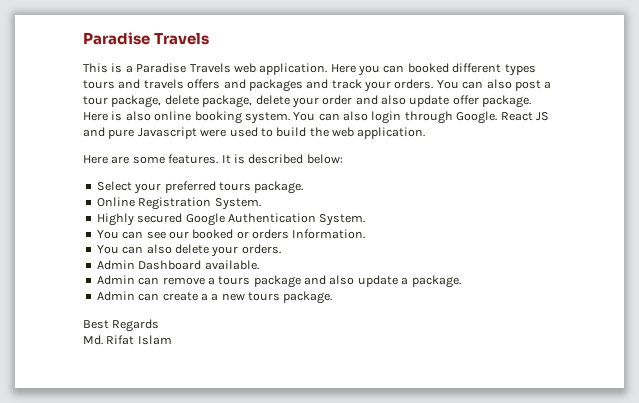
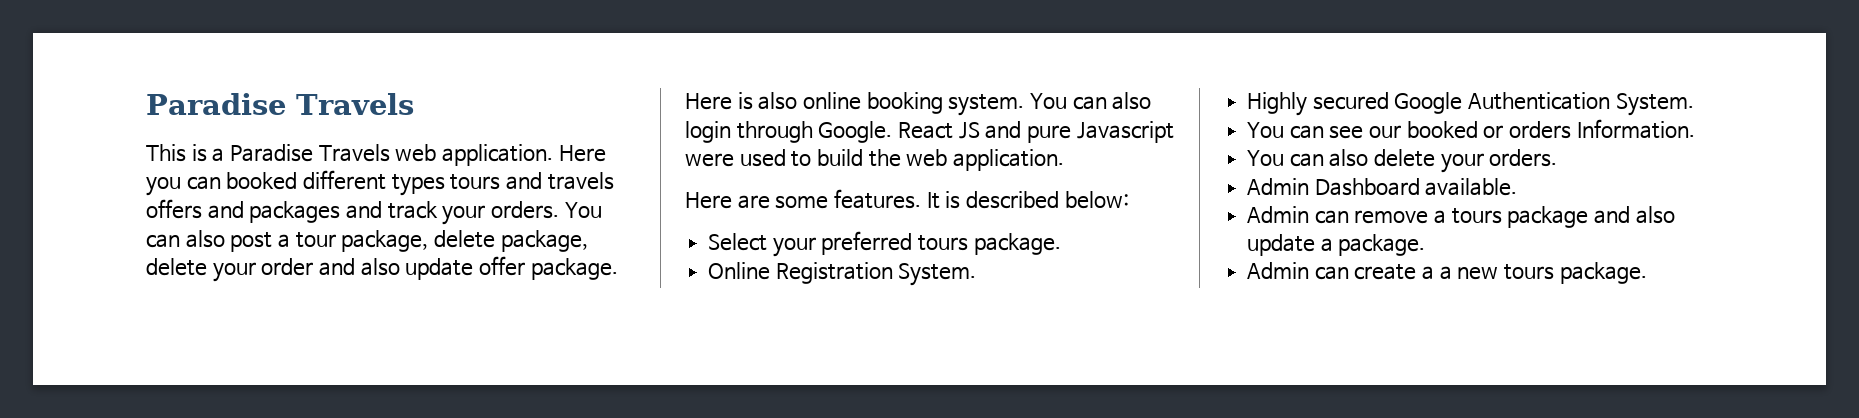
- Best Regards
- Md. Rifat Islam

